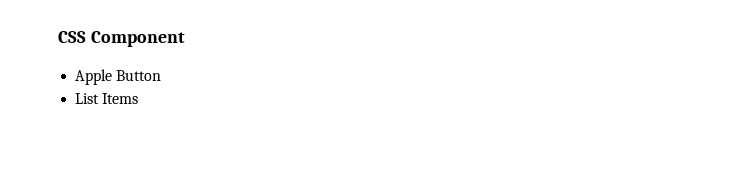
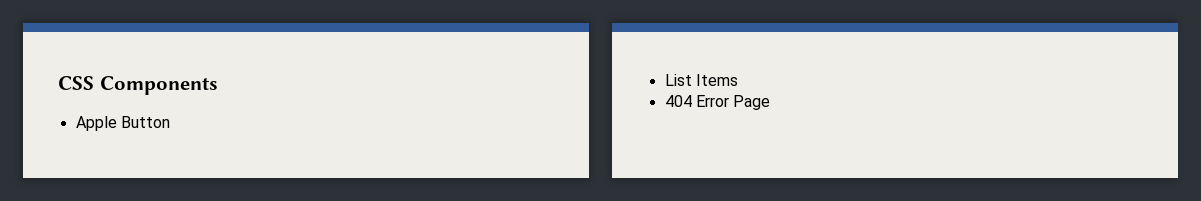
- CSS Component
+ CSS Components
+ 404 Error Page

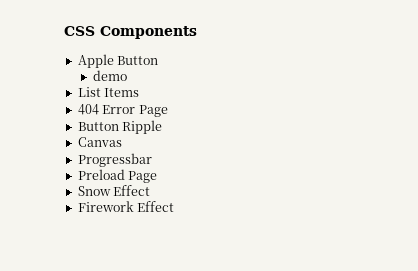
+ demo
+ Button Ripple
+ Canvas
+ Progressbar
+ Preload Page
+ Snow Effect
+ Firework Effect

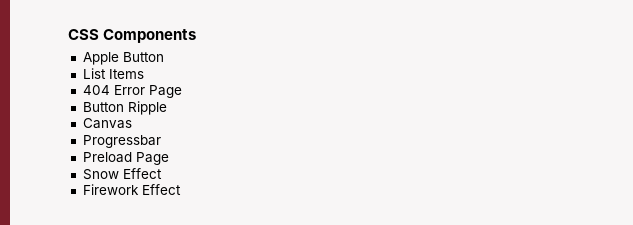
- demo

